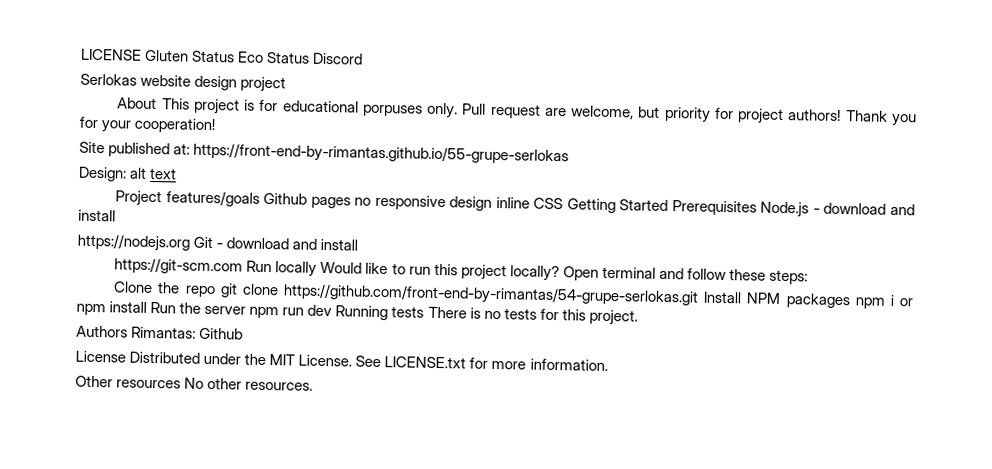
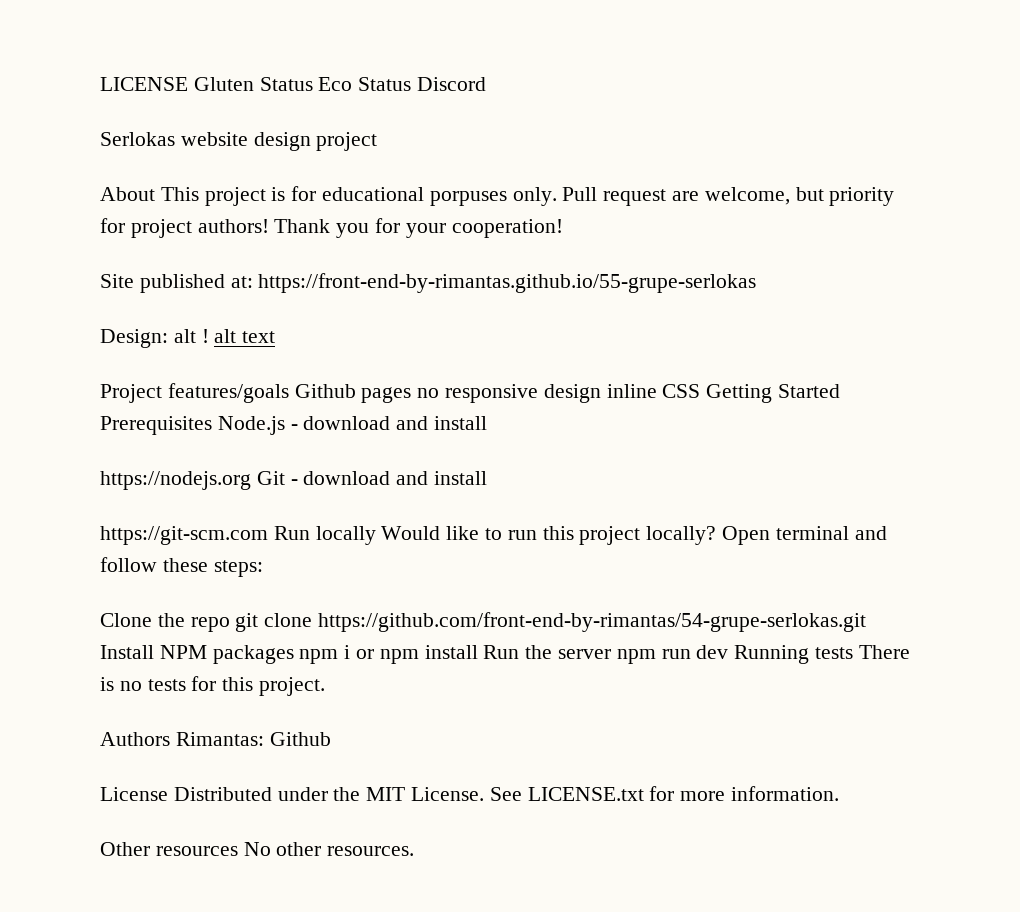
- Design: alt text
+ Design: alt ! alt text

